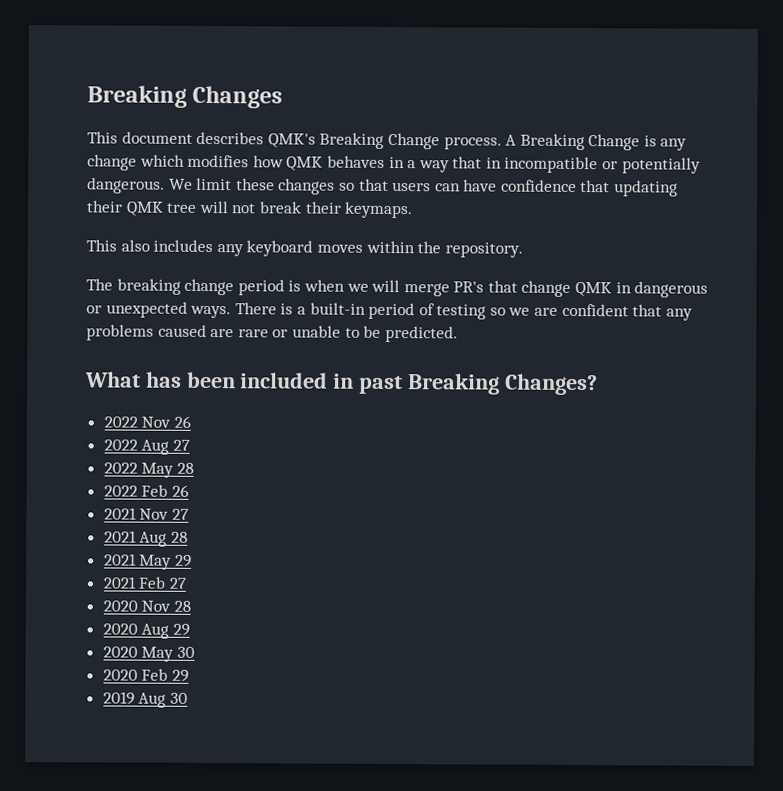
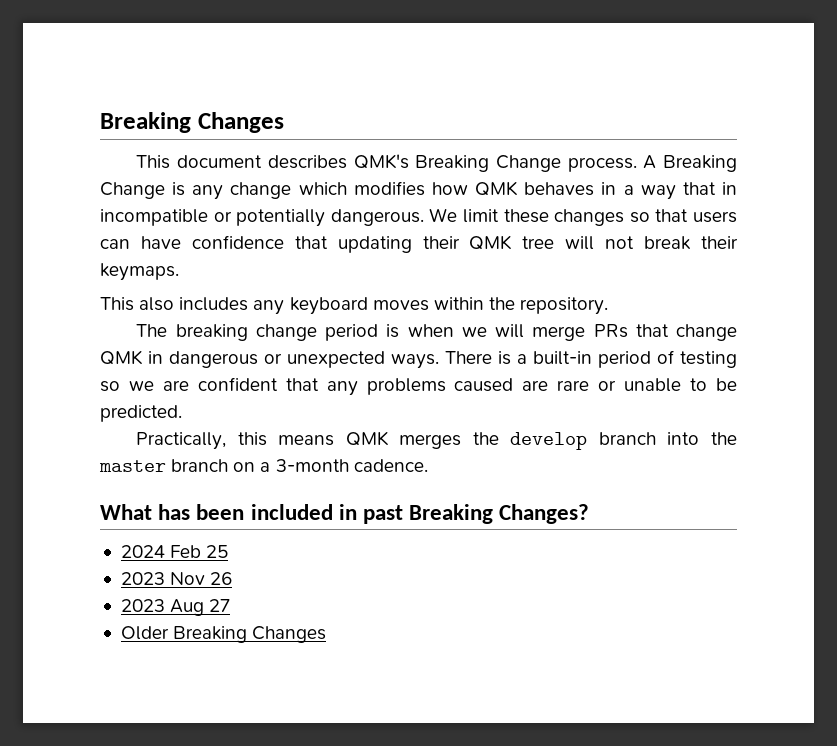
- The breaking change period is when we will merge PR's that change QMK in dangerous or unexpected ways.
+ The breaking change period is when we will merge PRs that change QMK in dangerous or unexpected ways.
+ Practically, this means QMK merges the develop branch into the master branch on a 3-month cadence.
- 2022 Nov 26
+ 2024 Feb 25
+ 2023 Nov 26
- 2022 Aug 27
+ 2023 Aug 27
- 2022 May 28
- 2022 Feb 26
- 2021 Nov 27
- 2021 Aug 28
- 2021 May 29
- 2021 Feb 27
- 2020 Nov 28
- 2020 Aug 29
- 2020 May 30
- 2020 Feb 29
- 2019 Aug 30
+ Older Breaking Changes

